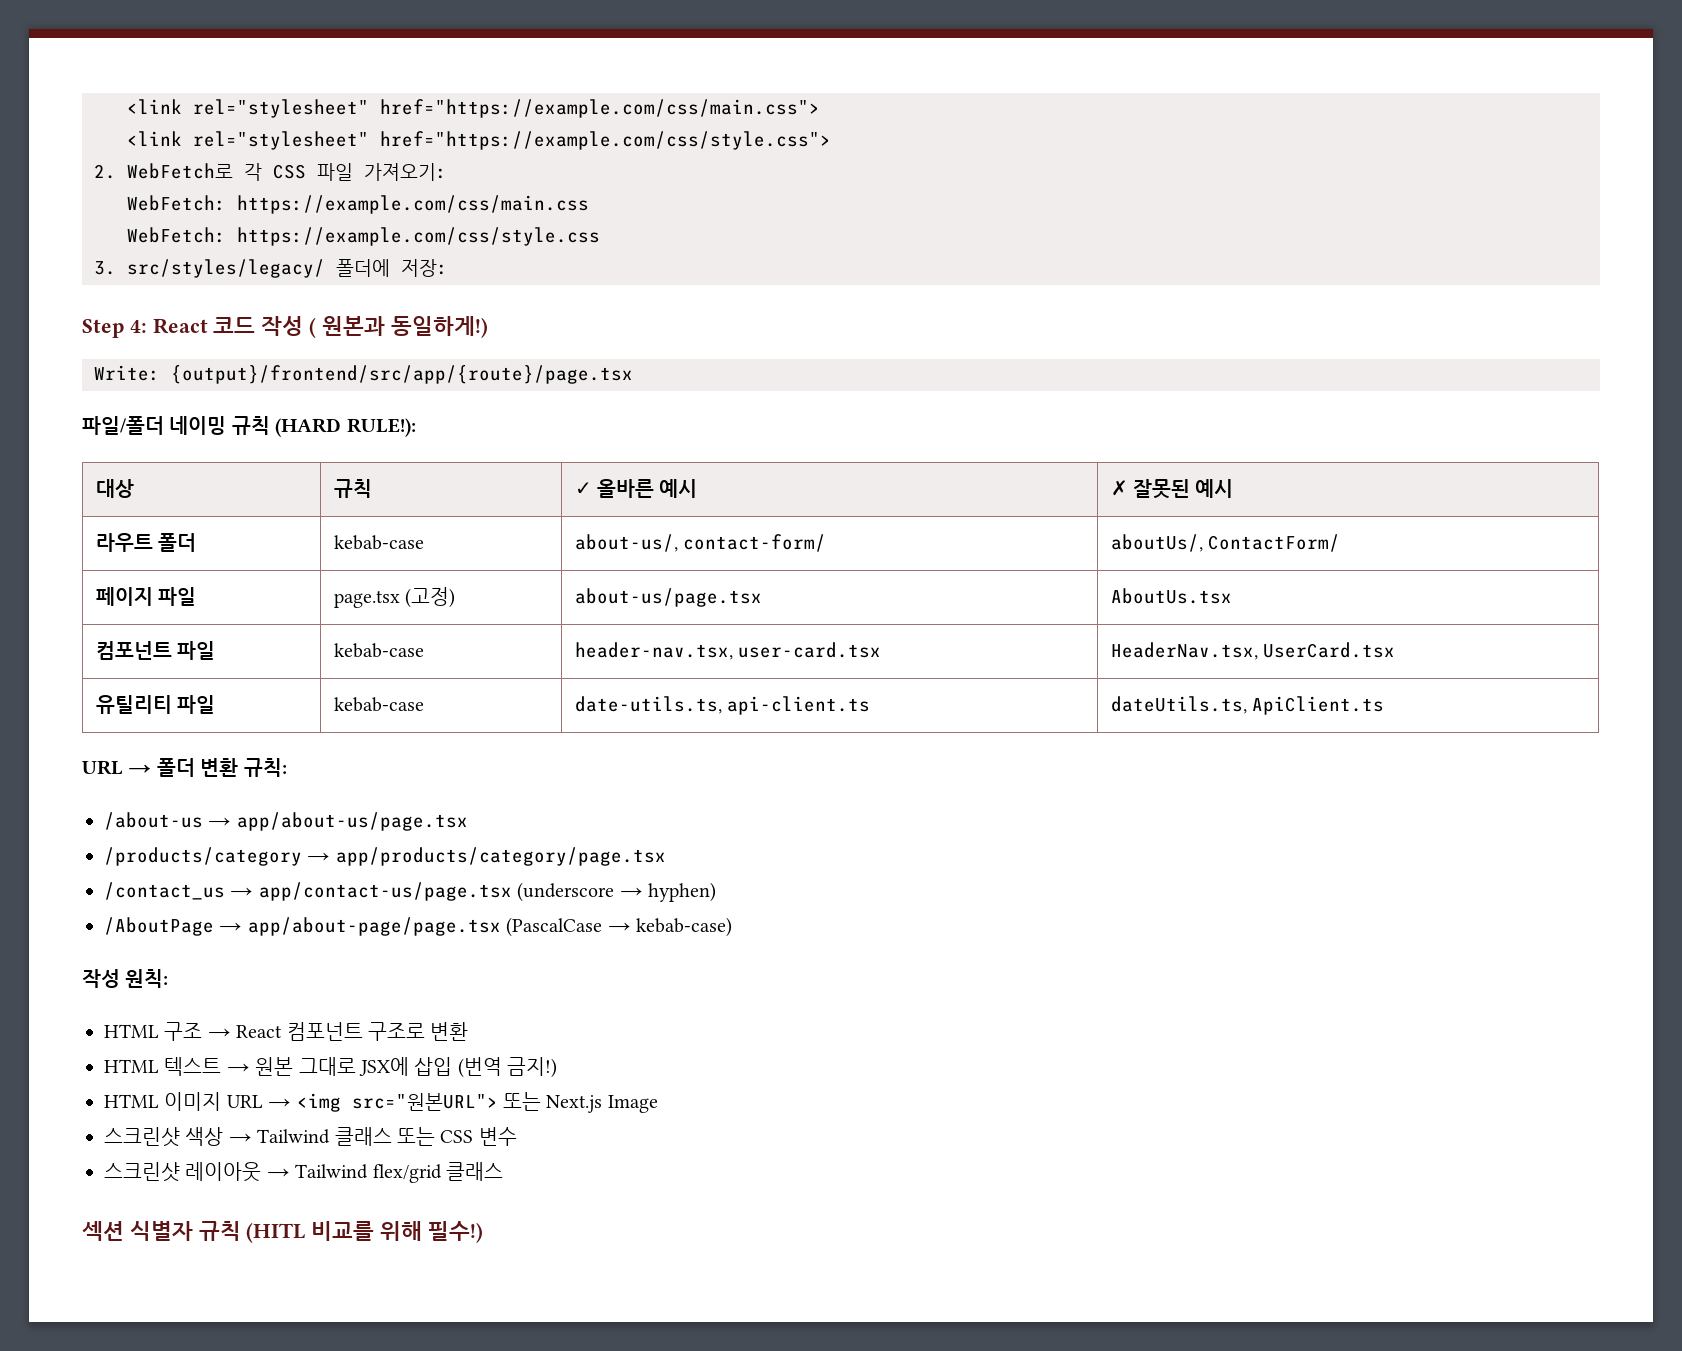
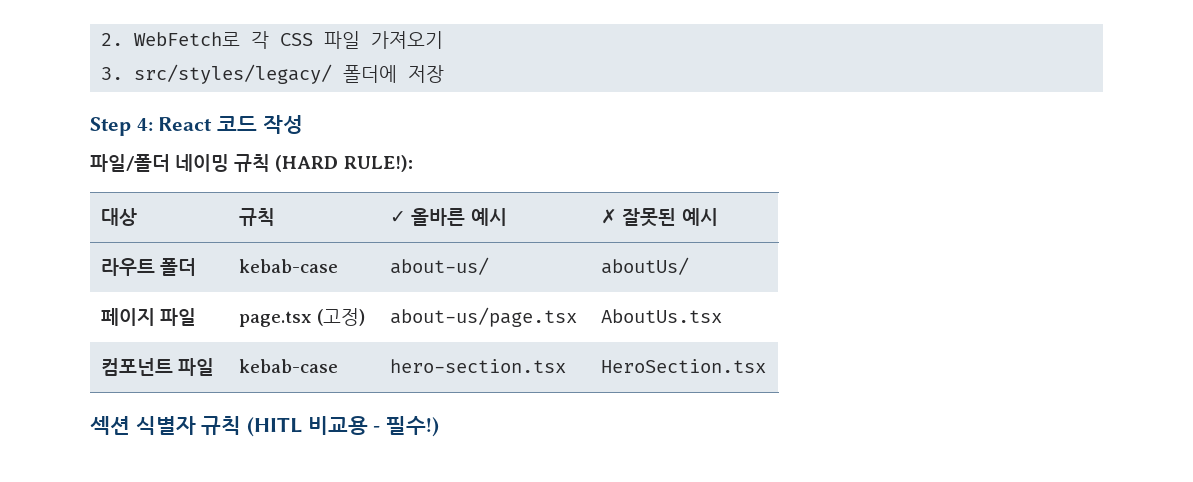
- <link rel="stylesheet" href="https://example.com/css/main.css">
- <link rel="stylesheet" href="https://example.com/css/style.css">
- 2. WebFetch로 각 CSS 파일 가져오기:
- WebFetch: https://example.com/css/main.css
- WebFetch: https://example.com/css/style.css
+ 2. WebFetch로 각 CSS 파일 가져오기
- 3. src/styles/legacy/ 폴더에 저장:
+ 3. src/styles/legacy/ 폴더에 저장
- Step 4: React 코드 작성 ( 원본과 동일하게!)
- Write: {output}/frontend/src/app/{route}/page.tsx
+ Step 4: React 코드 작성
- 라우트 폴더 | kebab-case | about-us/, contact-form/ | aboutUs/, ContactForm/
+ 라우트 폴더 | kebab-case | about-us/ | aboutUs/
- 컴포넌트 파일 | kebab-case | header-nav.tsx, user-card.tsx | HeaderNav.tsx, UserCard.tsx
- 유틸리티 파일 | kebab-case | date-utils.ts, api-client.ts | dateUtils.ts, ApiClient.ts
- URL → 폴더 변환 규칙:
- /about-us → app/about-us/page.tsx
- /products/category → app/products/category/page.tsx
- /contact_us → app/contact-us/page.tsx (underscore → hyphen)
- /AboutPage → app/about-page/page.tsx (PascalCase → kebab-case)
- 작성 원칙:
- HTML 구조 → React 컴포넌트 구조로 변환
- HTML 텍스트 → 원본 그대로 JSX에 삽입 (번역 금지!)
- HTML 이미지 URL → <img src="원본URL"> 또는 Next.js Image
- 스크린샷 색상 → Tailwind 클래스 또는 CSS 변수
- 스크린샷 레이아웃 → Tailwind flex/grid 클래스
+ 컴포넌트 파일 | kebab-case | hero-section.tsx | HeroSection.tsx
- 섹션 식별자 규칙 (HITL 비교를 위해 필수!)
+ 섹션 식별자 규칙 (HITL 비교용 - 필수!)

